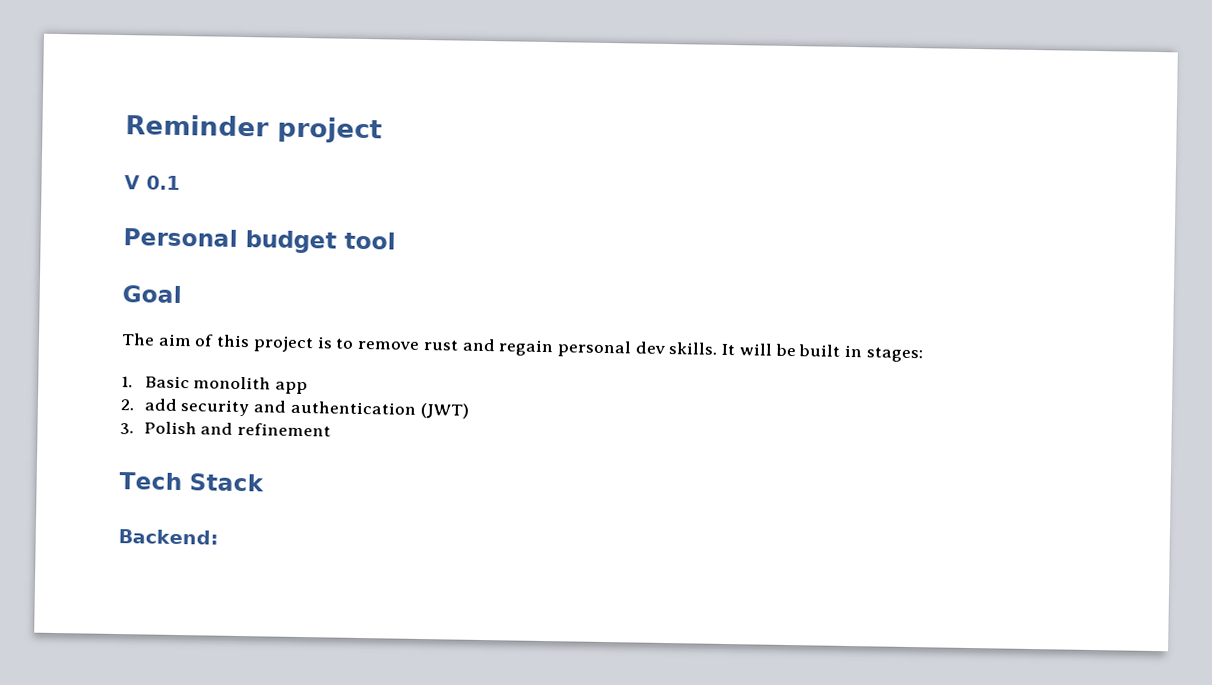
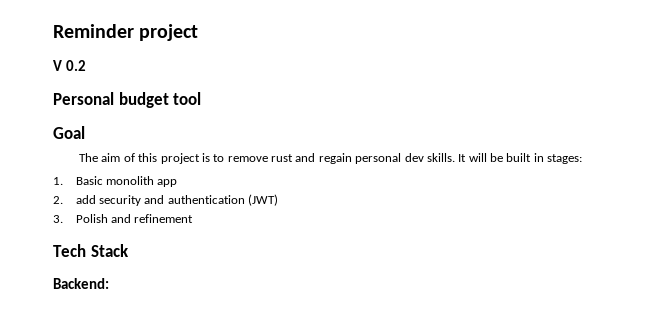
- V 0.1
+ V 0.2

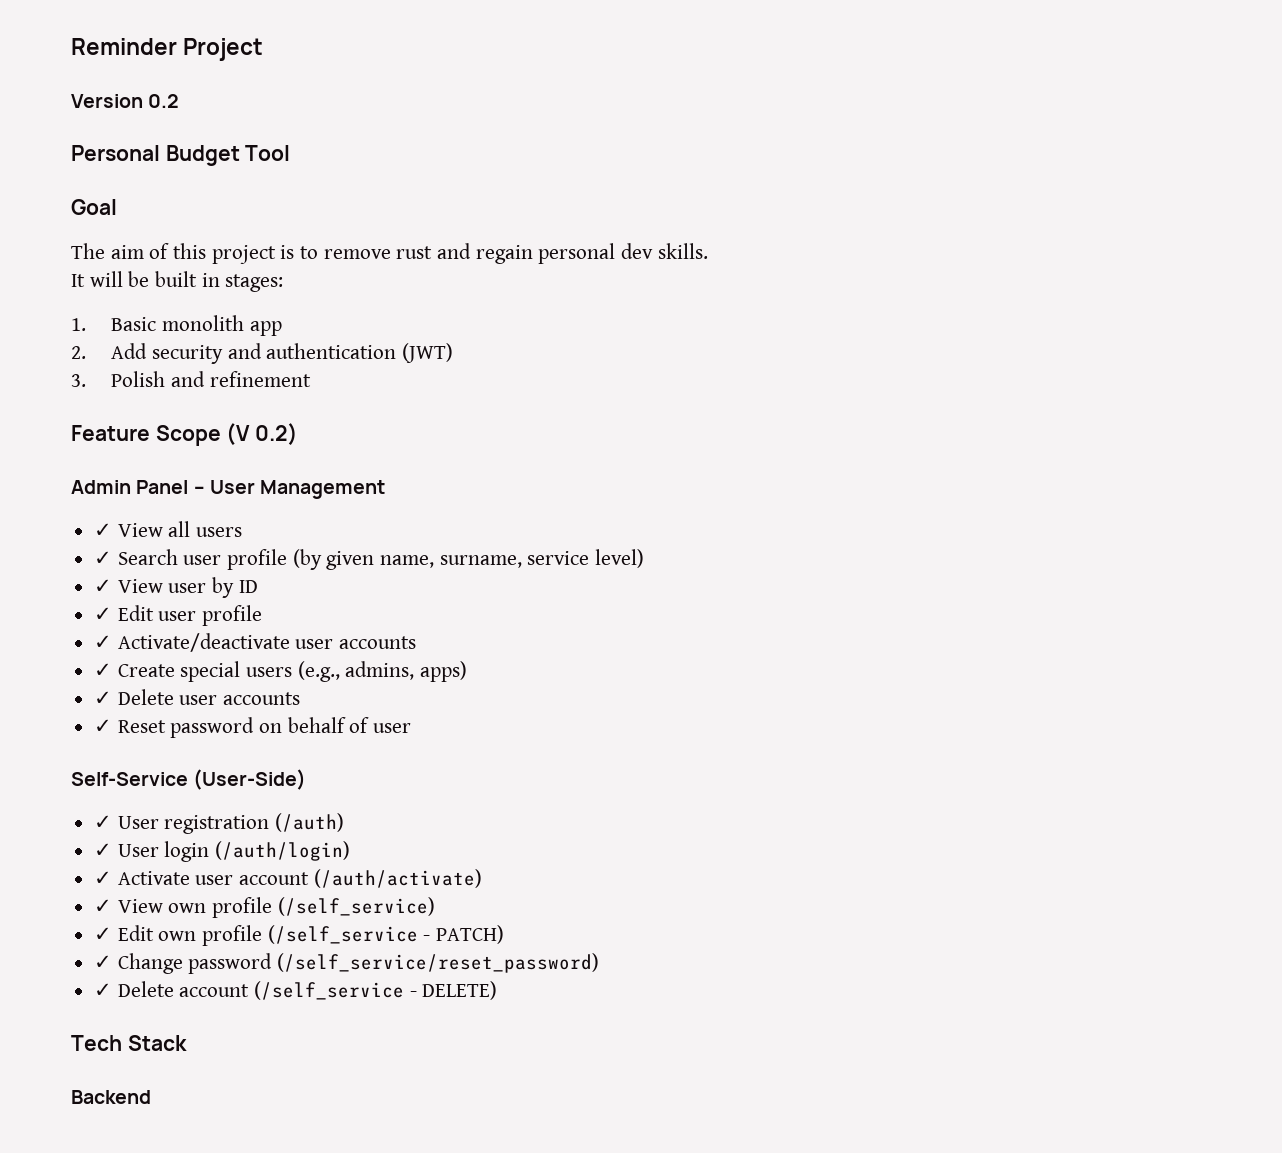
- Reminder project
- V 0.2
+ Reminder Project
+ Version 0.2
- Personal budget tool
+ Personal Budget Tool
- The aim of this project is to remove rust and regain personal dev skills. It will be built in stages:
+ The aim of this project is to remove rust and regain personal dev skills.
+ It will be built in stages:
- 2. add security and authentication (JWT)
+ 2. Add security and authentication (JWT)
+ Feature Scope (V 0.2)
+ Admin Panel – User Management
+ ✓ View all users
+ ✓ Search user profile (by given name, surname, service level)
+ ✓ View user by ID
+ ✓ Edit user profile
+ ✓ Activate/deactivate user accounts
+ ✓ Create special users (e.g., admins, apps)
+ ✓ Delete user accounts
+ ✓ Reset password on behalf of user
+ Self-Service (User-Side)
+ ✓ User registration (/auth)
+ ✓ User login (/auth/login)
+ ✓ Activate user account (/auth/activate)
+ ✓ View own profile (/self_service)
+ ✓ Edit own profile (/self_service - PATCH)
+ ✓ Change password (/self_service/reset_password)
+ ✓ Delete account (/self_service - DELETE)
- Backend:
+ Backend

